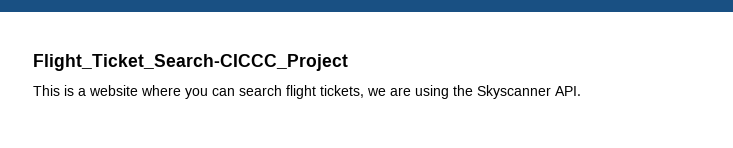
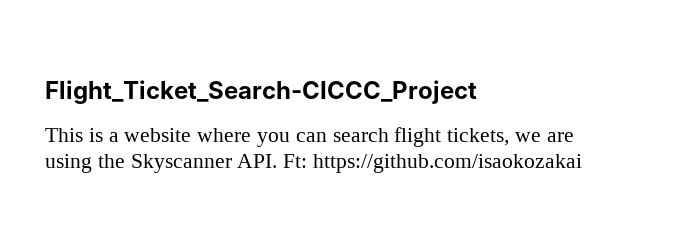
- This is a website where you can search flight tickets, we are using the Skyscanner API.
+ This is a website where you can search flight tickets, we are using the Skyscanner API. Ft: https://github.com/isaokozakai

